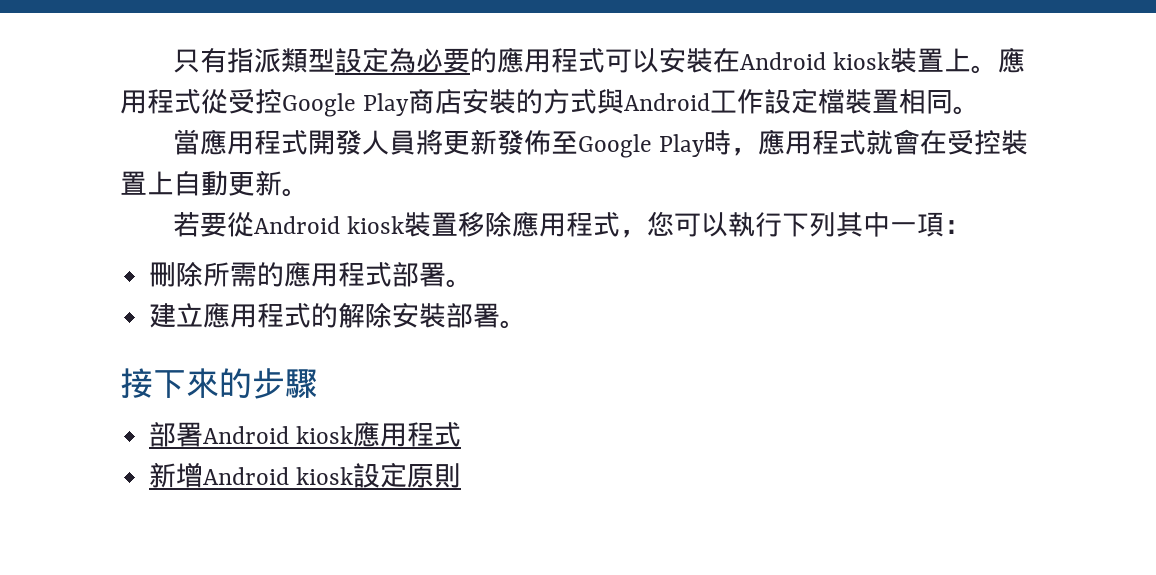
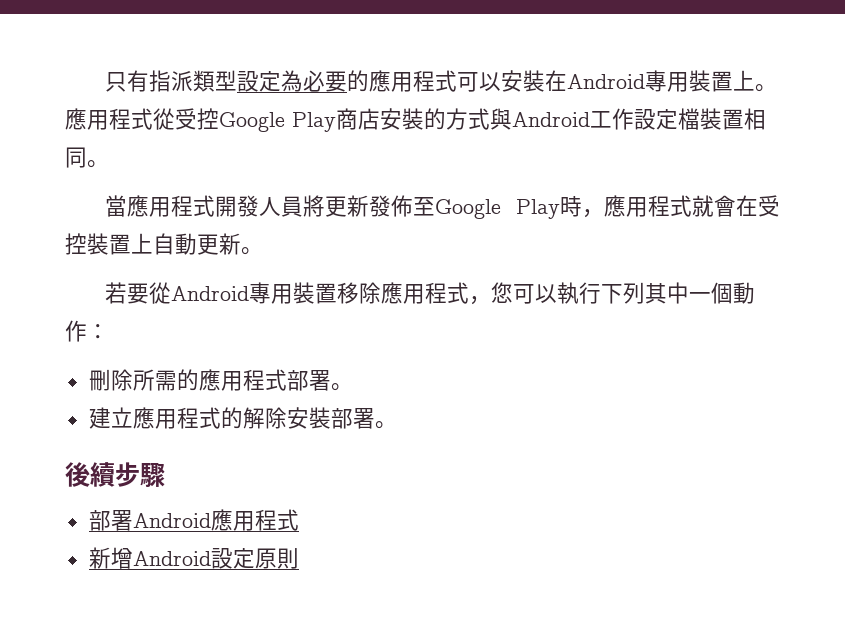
- 只有指派類型設定為必要的應用程式可以安裝在Android kiosk裝置上。
+ 只有指派類型設定為必要的應用程式可以安裝在Android專用裝置上。
- 若要從Android kiosk裝置移除應用程式，您可以執行下列其中一項：
+ 若要從Android專用裝置移除應用程式，您可以執行下列其中一個動作：
- 接下來的步驟
+ 後續步驟
- 部署Android kiosk應用程式
+ 部署Android應用程式
- 新增Android kiosk設定原則
+ 新增Android設定原則

